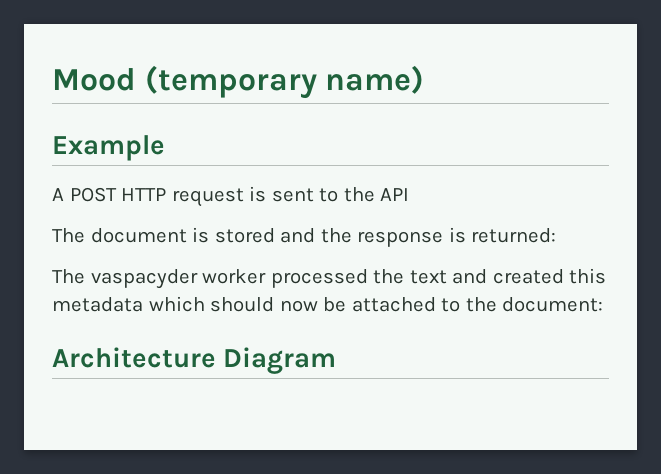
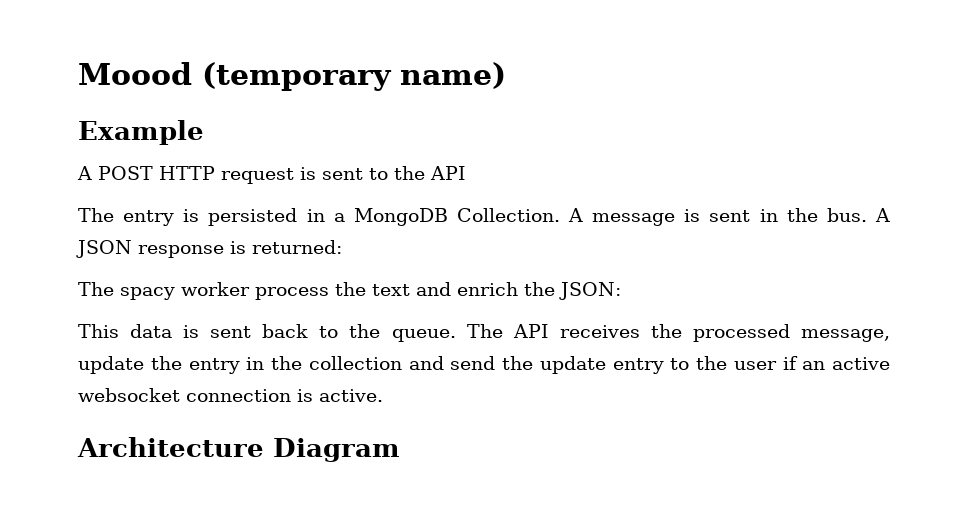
- Mood (temporary name)
+ Moood (temporary name)
- The document is stored and the response is returned:
- The vaspacyder worker processed the text and created this metadata which should now be attached to the document:
+ The entry is persisted in a MongoDB Collection. A message is sent in the bus. A JSON response is returned:
+ The spacy worker process the text and enrich the JSON:
+ This data is sent back to the queue. The API receives the processed message, update the entry in the collection and send the update entry to the user if an active websocket connection is active.

